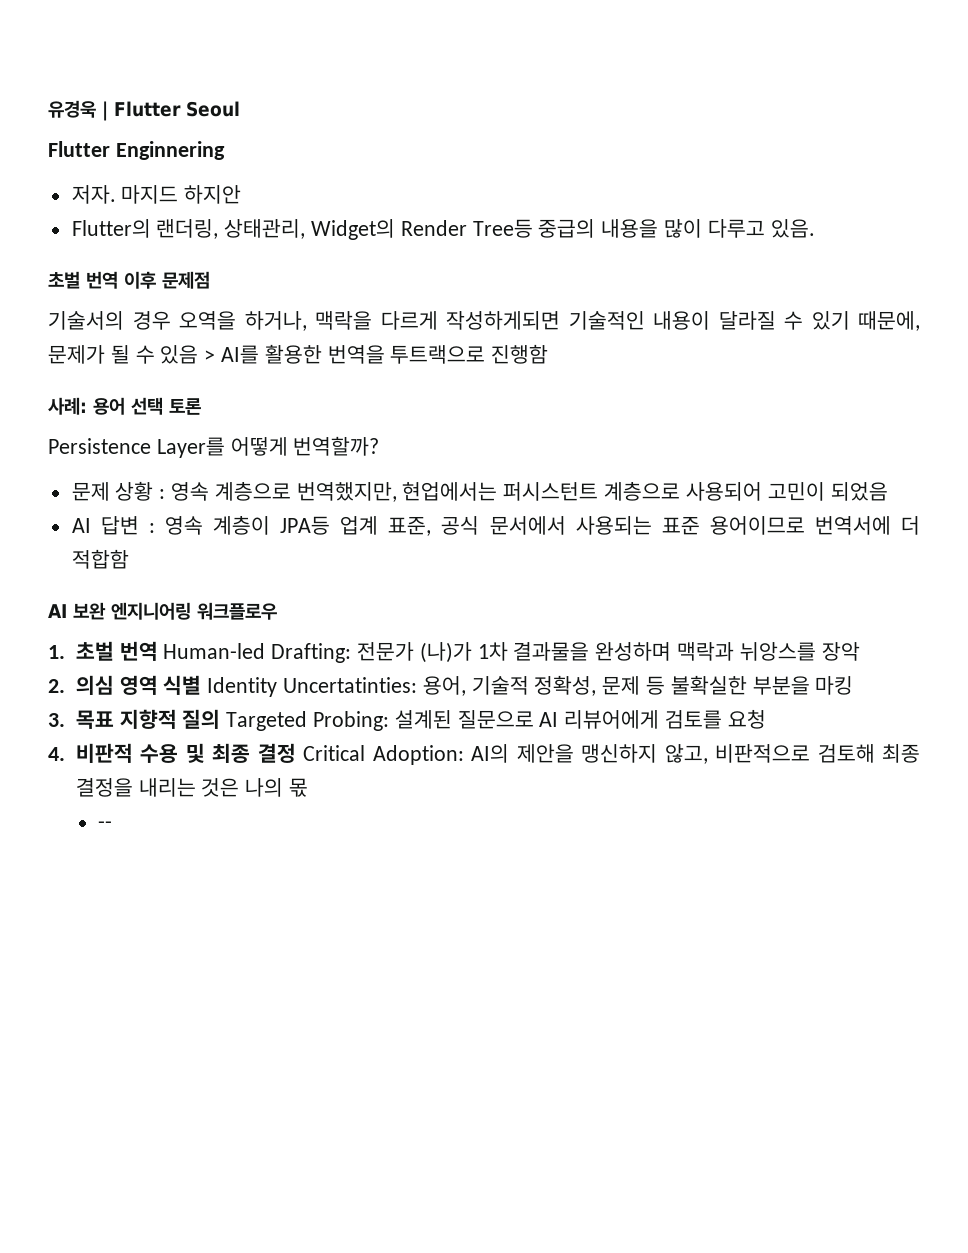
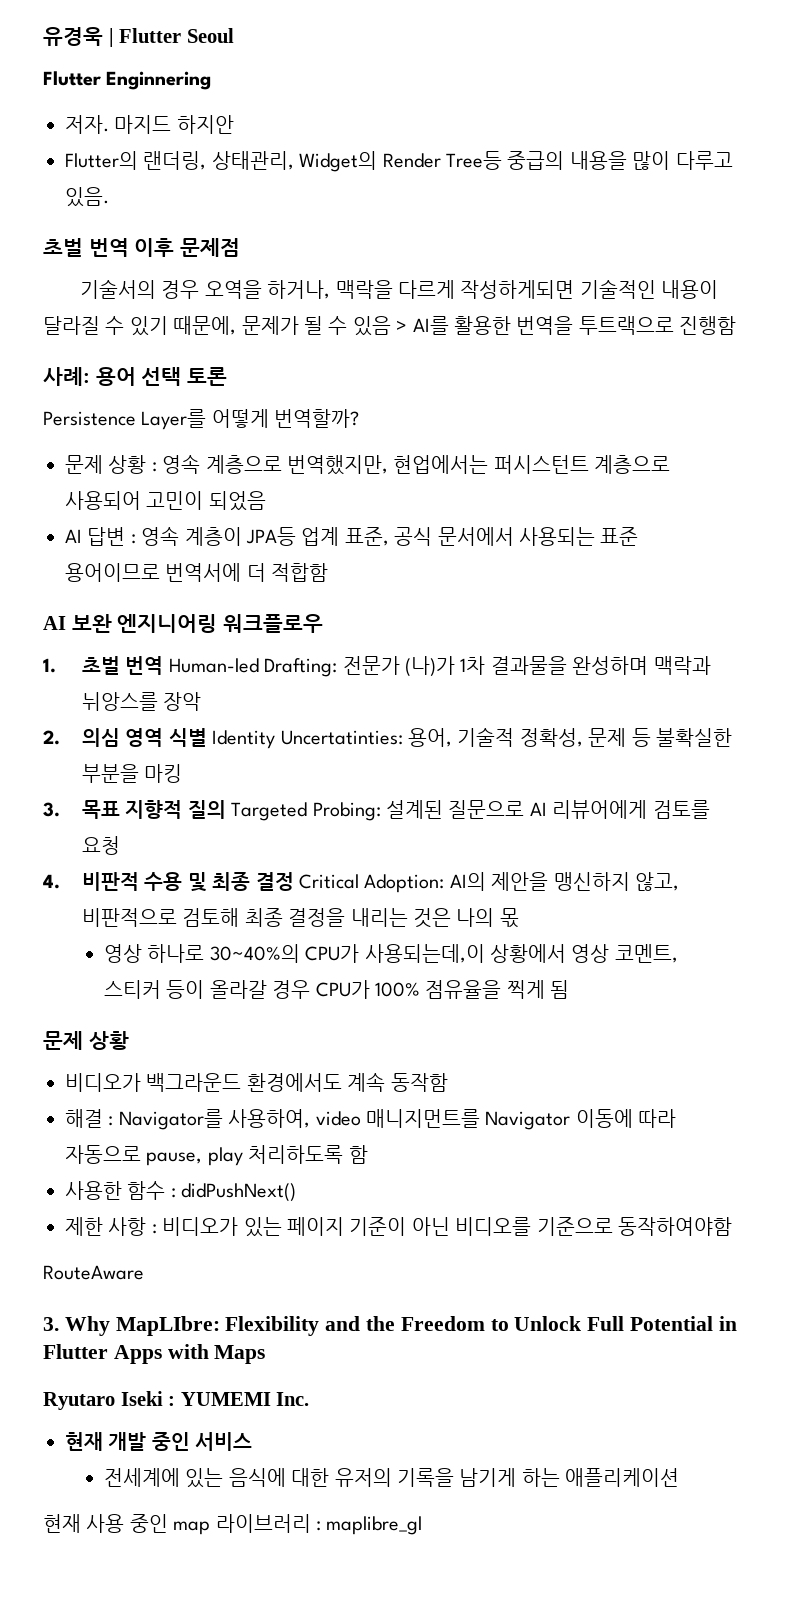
- --
+ 영상 하나로 30~40%의 CPU가 사용되는데,이 상황에서 영상 코멘트, 스티커 등이 올라갈 경우 CPU가 100% 점유율을 찍게 됨
+ 문제 상황
+ 비디오가 백그라운드 환경에서도 계속 동작함
+ 해결 : Navigator를 사용하여, video 매니지먼트를 Navigator 이동에 따라 자동으로 pause, play 처리하도록 함
+ 사용한 함수 : didPushNext()
+ 제한 사항 : 비디오가 있는 페이지 기준이 아닌 비디오를 기준으로 동작하여야함
+ RouteAware
+ 3. Why MapLIbre: Flexibility and the Freedom to Unlock Full Potential in Flutter Apps with Maps
+ Ryutaro Iseki : YUMEMI Inc.
+ 현재 개발 중인 서비스
+ 전세계에 있는 음식에 대한 유저의 기록을 남기게 하는 애플리케이션
+ 현재 사용 중인 map 라이브러리 : maplibre_gl

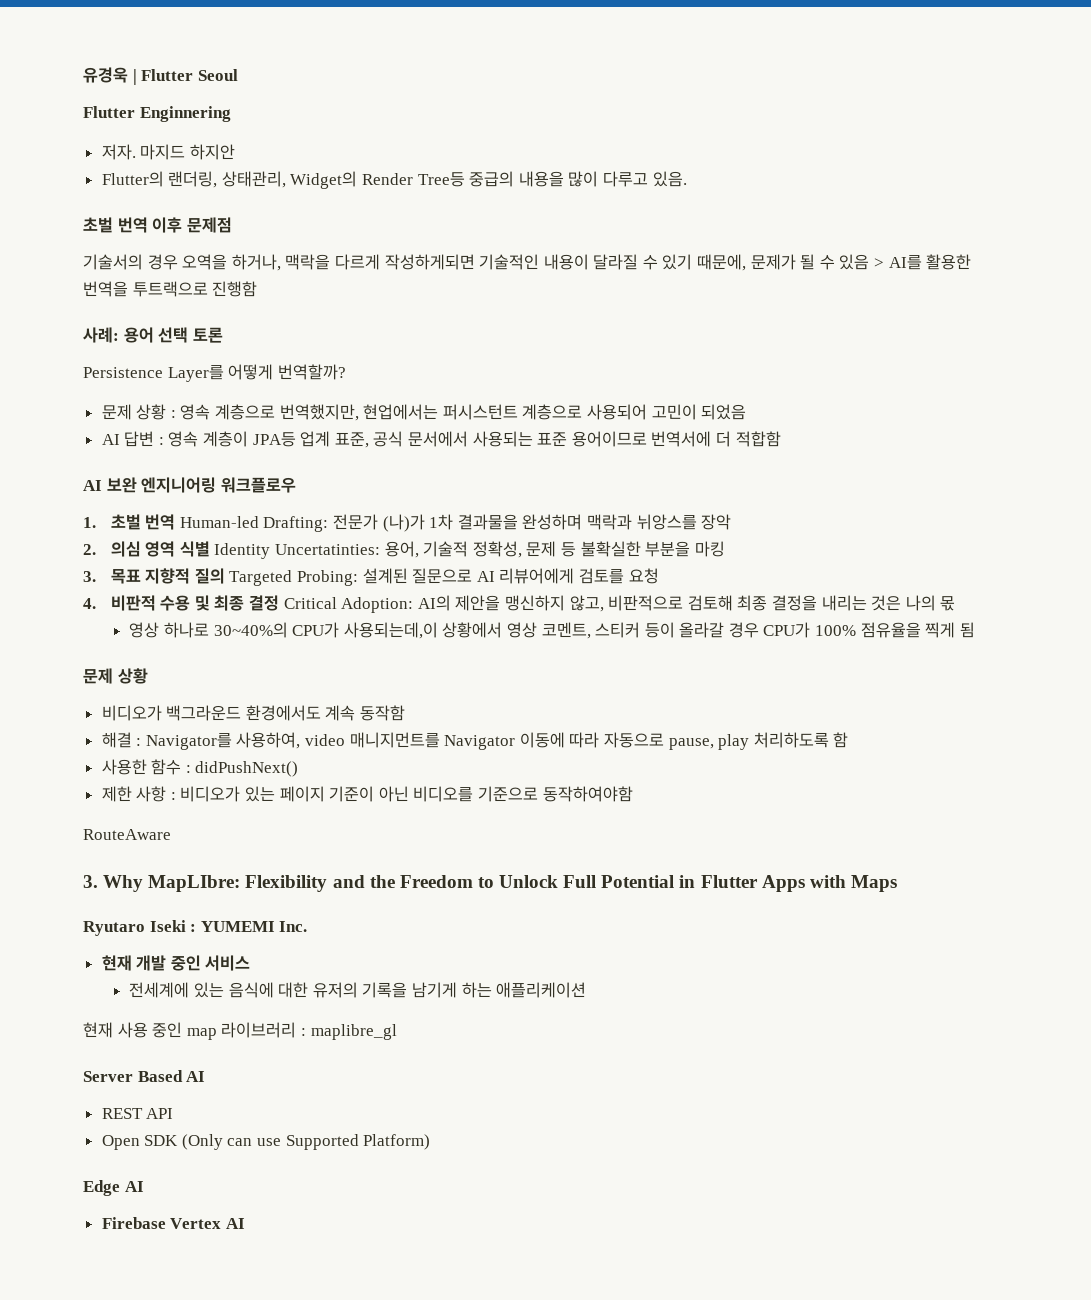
+ Server Based AI
+ REST API
+ Open SDK (Only can use Supported Platform)
+ Edge AI
+ Firebase Vertex AI

